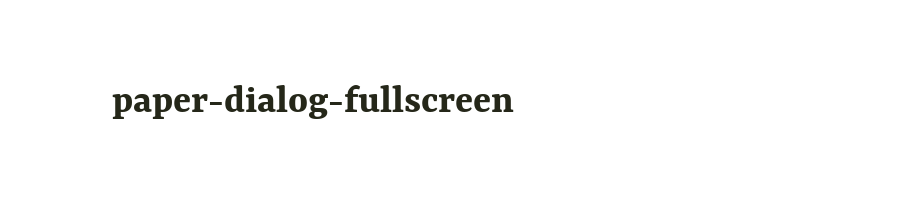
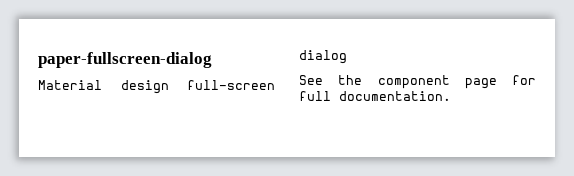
- paper-dialog-fullscreen
+ paper-fullscreen-dialog
+ Material design full-screen dialog
+ See the component page for full documentation.

